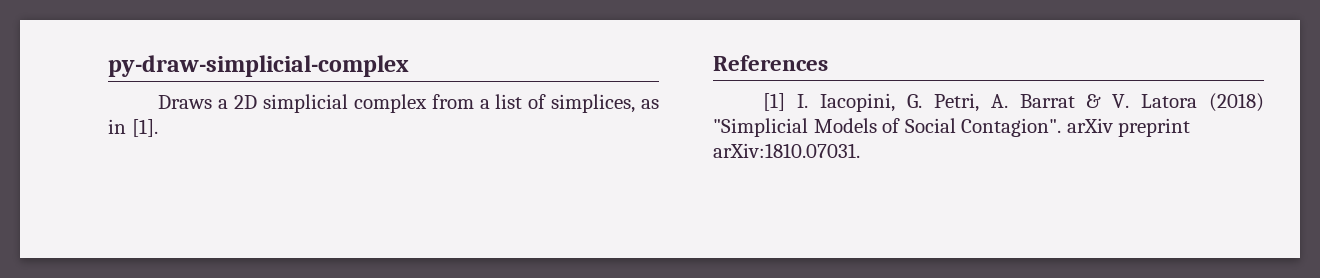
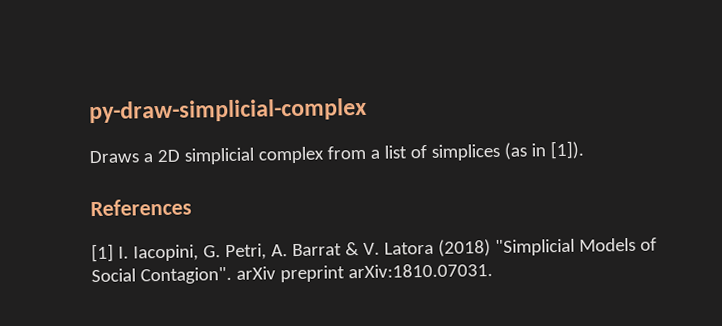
- Draws a 2D simplicial complex from a list of simplices, as in [1].
+ Draws a 2D simplicial complex from a list of simplices (as in [1]).

